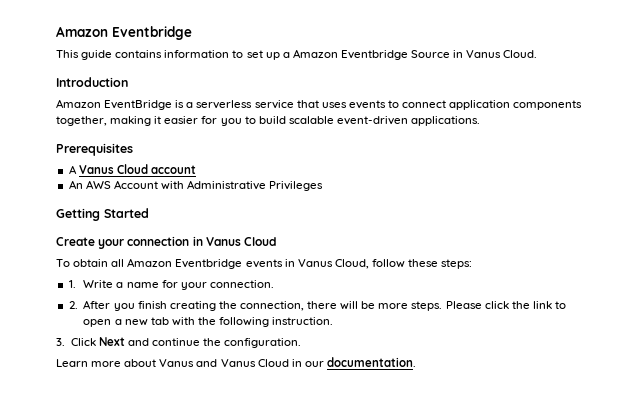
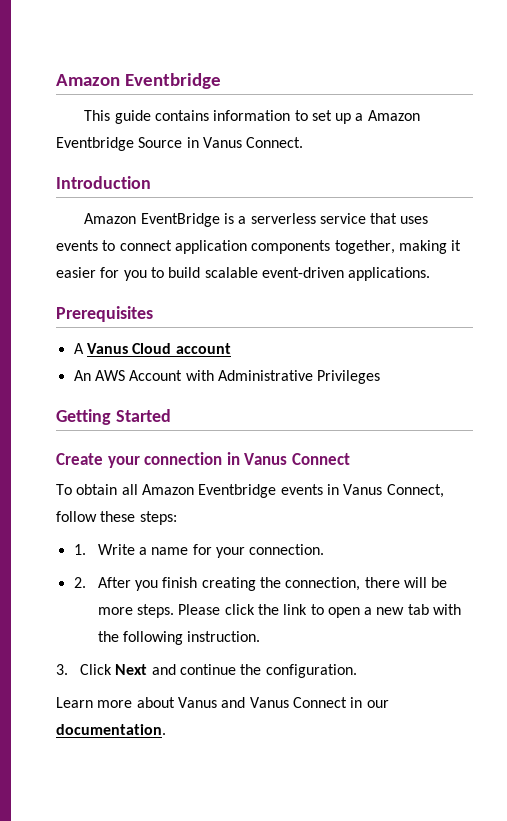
- This guide contains information to set up a Amazon Eventbridge Source in Vanus Cloud.
+ This guide contains information to set up a Amazon Eventbridge Source in Vanus Connect.
- Create your connection in Vanus Cloud
+ Create your connection in Vanus Connect
- To obtain all Amazon Eventbridge events in Vanus Cloud, follow these steps:
+ To obtain all Amazon Eventbridge events in Vanus Connect, follow these steps:
- Learn more about Vanus and Vanus Cloud in our documentation.
+ Learn more about Vanus and Vanus Connect in our documentation.

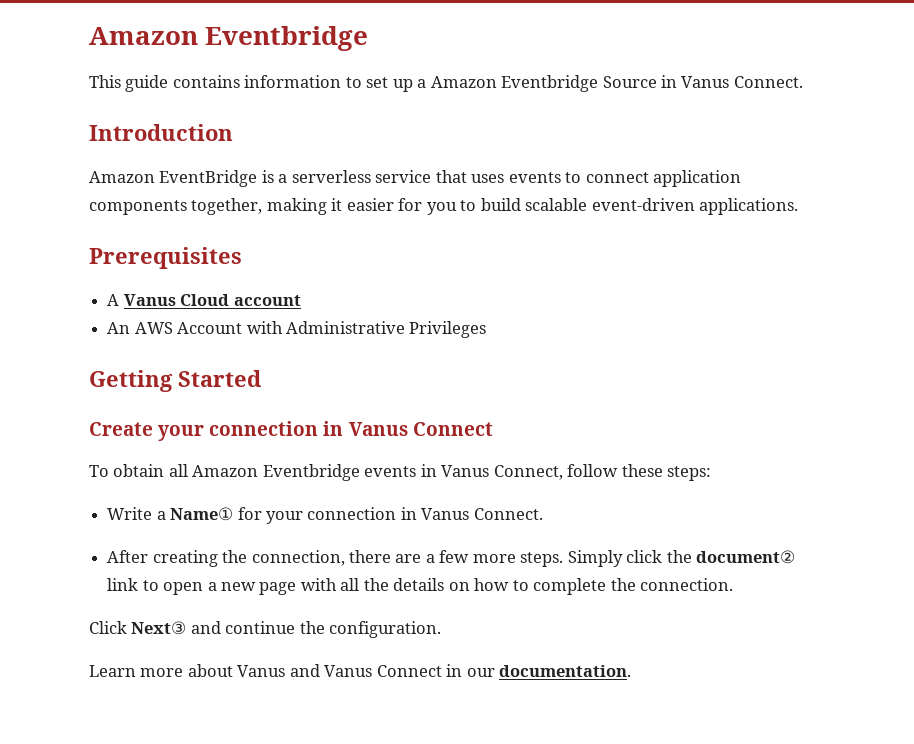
- 1. Write a name for your connection.
- 2. After you finish creating the connection, there will be more steps.
+ Write a Name① for your connection in Vanus Connect.
+ After creating the connection, there are a few more steps.
- Please click the link to open a new tab with the following instruction.
- 3. Click Next and continue the configuration.
+ Simply click the document② link to open a new page with all the details on how to complete the connection.
+ Click Next③ and continue the configuration.

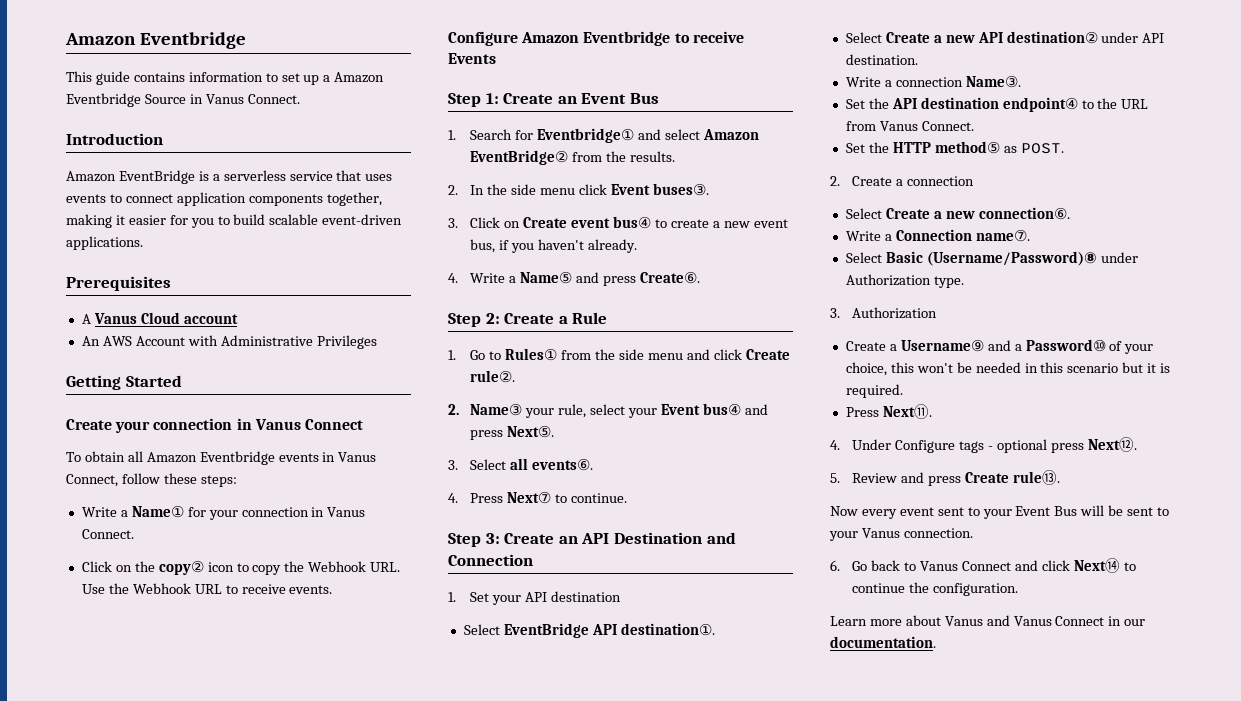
- After creating the connection, there are a few more steps. Simply click the document② link to open a new page with all the details on how to complete the connection.
- Click Next③ and continue the configuration.
+ Click on the copy② icon to copy the Webhook URL. Use the Webhook URL to receive events.
+ Configure Amazon Eventbridge to receive Events
+ Step 1: Create an Event Bus
+ 1. Search for Eventbridge① and select Amazon EventBridge② from the results.
+ 2. In the side menu click Event buses③.
+ 3. Click on Create event bus④ to create a new event bus, if you haven't already.
+ 4. Write a Name⑤ and press Create⑥.
+ Step 2: Create a Rule
+ 1. Go to Rules① from the side menu and click Create rule②.
+ 2. Name③ your rule, select your Event bus④ and press Next⑤.
+ 3. Select all events⑥.
+ 4. Press Next⑦ to continue.
+ Step 3: Create an API Destination and Connection
+ 1. Set your API destination
+ Select EventBridge API destination①.
+ Select Create a new API destination② under API destination.
+ Write a connection Name③.
+ Set the API destination endpoint④ to the URL from Vanus Connect.
+ Set the HTTP method⑤ as POST.
+ 2. Create a connection
+ Select Create a new connection⑥.
+ Write a Connection name⑦.
+ Select Basic (Username/Password)⑧ under Authorization type.
+ 3. Authorization
+ Create a Username⑨ and a Password⑩ of your choice, this won't be needed in this scenario but it is required.
+ Press Next⑪.
+ 4. Under Configure tags - optional press Next⑫.
+ 5. Review and press Create rule⑬.
+ Now every event sent to your Event Bus will be sent to your Vanus connection.
+ 6. Go back to Vanus Connect and click Next⑭ to continue the configuration.

